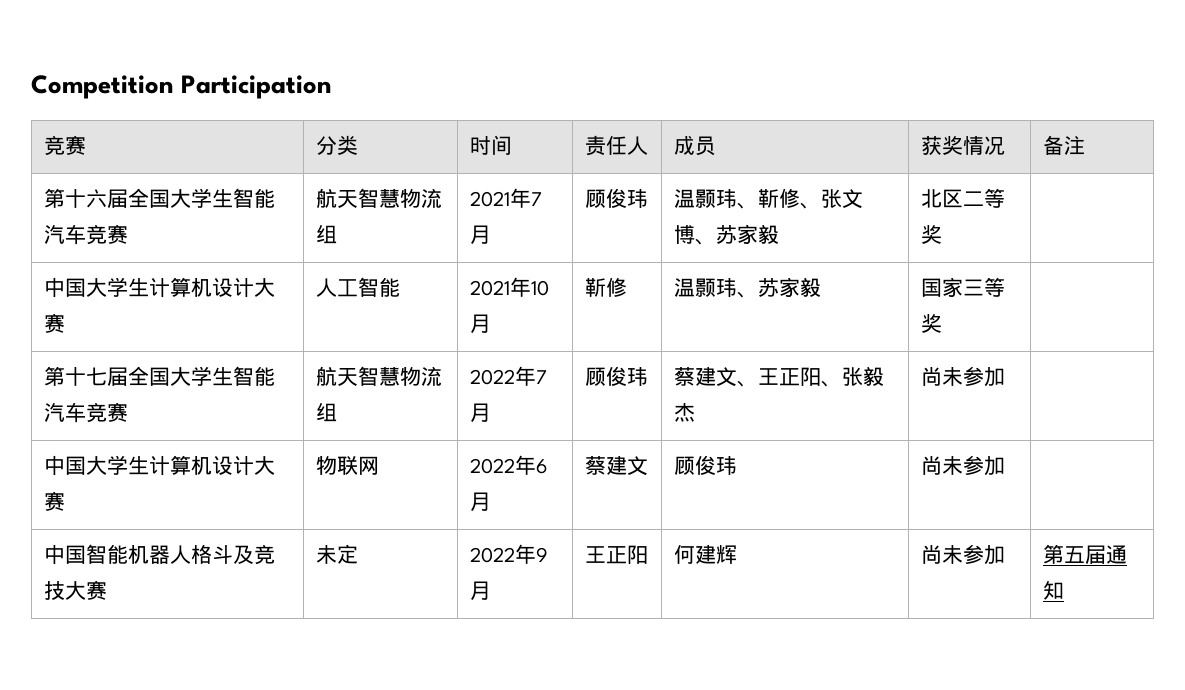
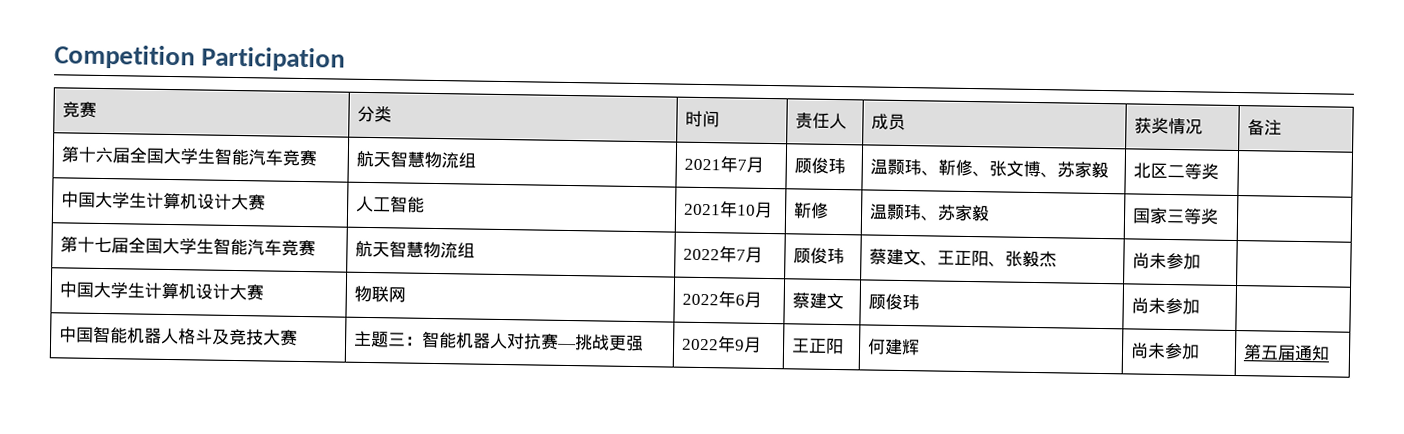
- 中国智能机器人格斗及竞技大赛 | 未定 | 2022年9月 | 王正阳 | 何建辉 | 尚未参加 | 第五届通知
+ 中国智能机器人格斗及竞技大赛 | 主题三：智能机器人对抗赛—挑战更强 | 2022年9月 | 王正阳 | 何建辉 | 尚未参加 | 第五届通知

